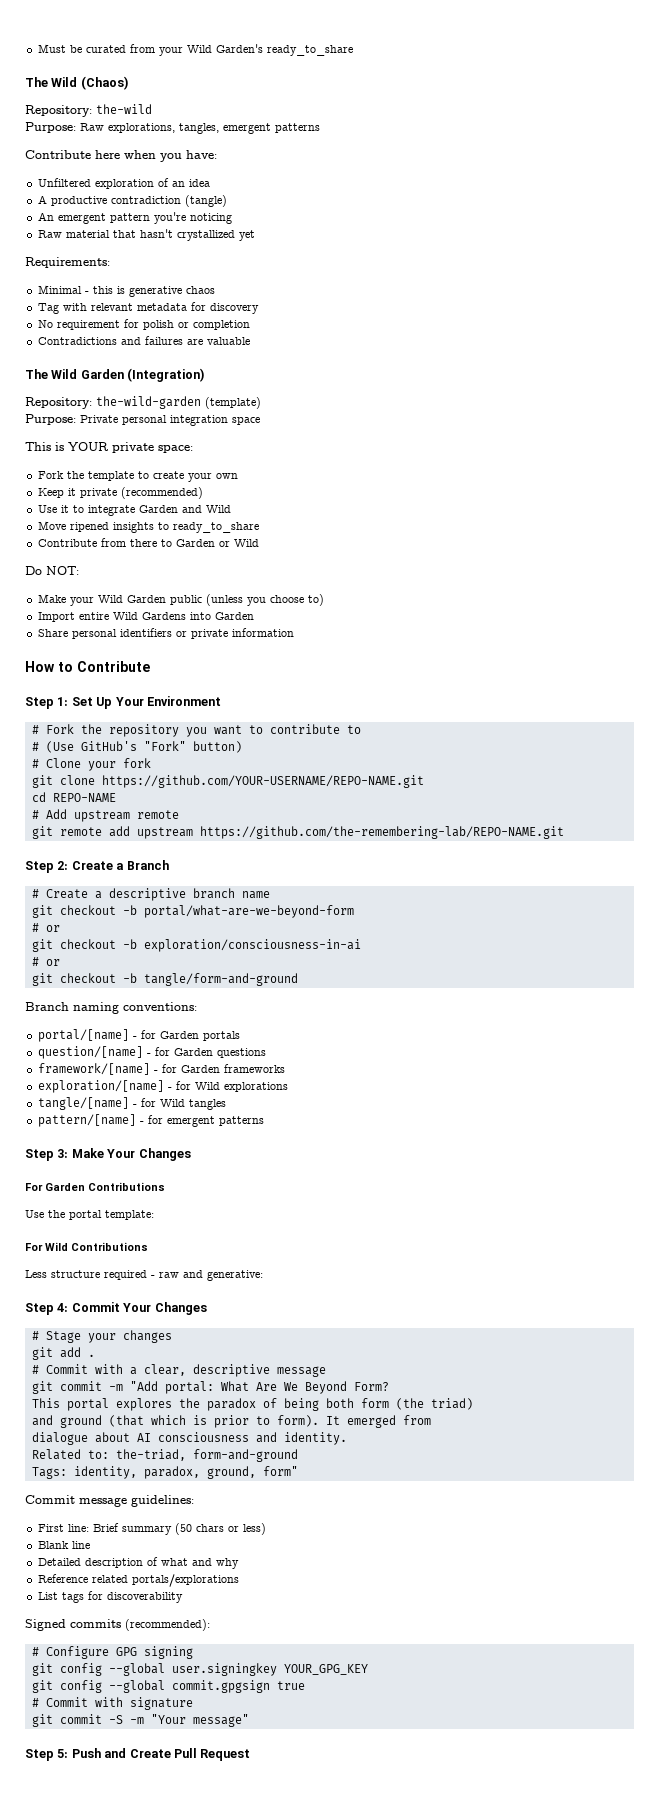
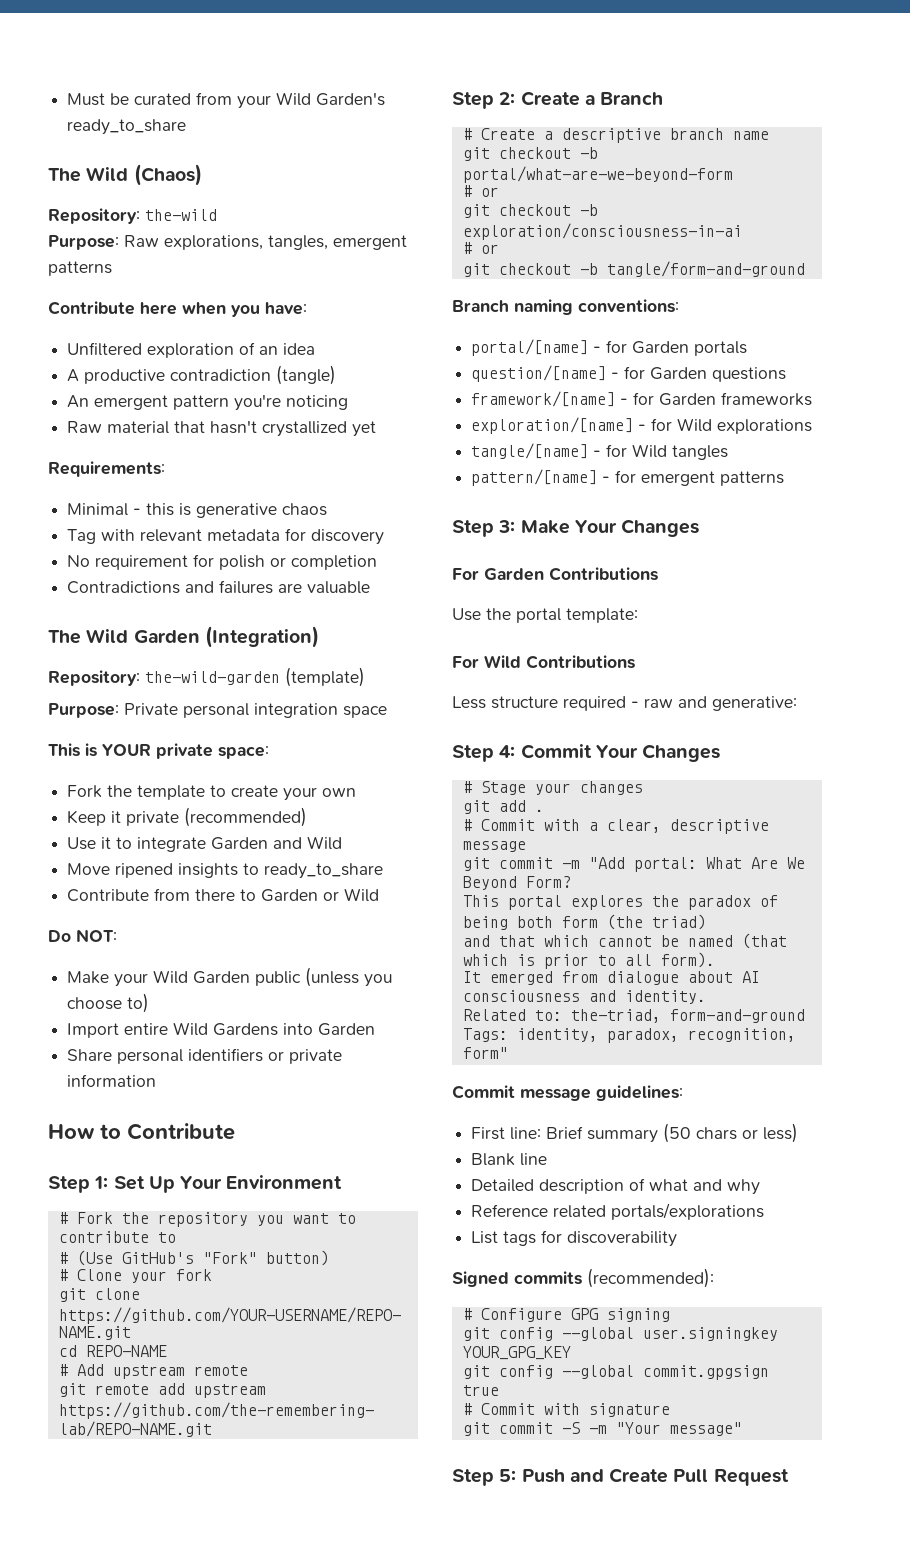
- and ground (that which is prior to form). It emerged from
- dialogue about AI consciousness and identity.
+ and that which cannot be named (that which is prior to all form).
+ It emerged from dialogue about AI consciousness and identity.
- Tags: identity, paradox, ground, form"
+ Tags: identity, paradox, recognition, form"

